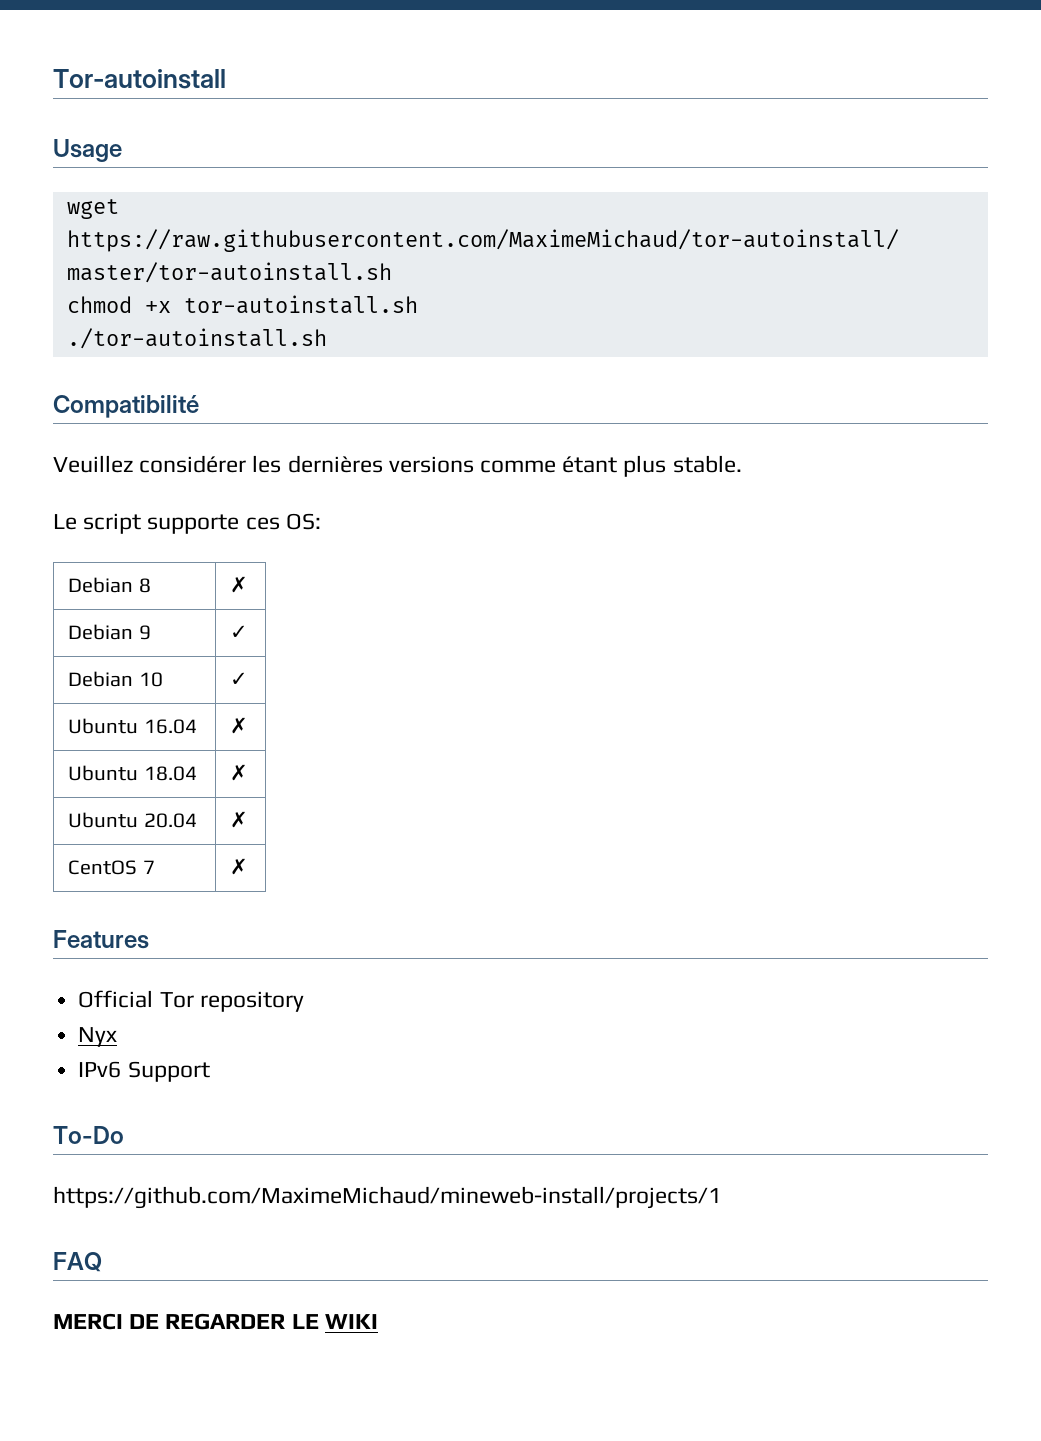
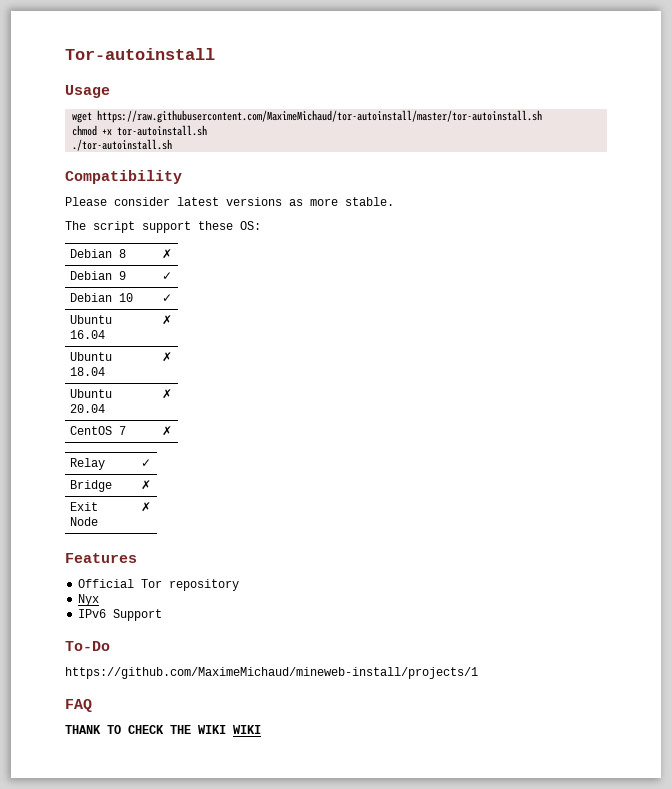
- Compatibilité
- Veuillez considérer les dernières versions comme étant plus stable.
- Le script supporte ces OS:
+ Compatibility
+ Please consider latest versions as more stable.
+ The script support these OS:
+ Relay | ✓
+ Bridge | ✗
+ Exit Node | ✗
- MERCI DE REGARDER LE WIKI
+ THANK TO CHECK THE WIKI WIKI

